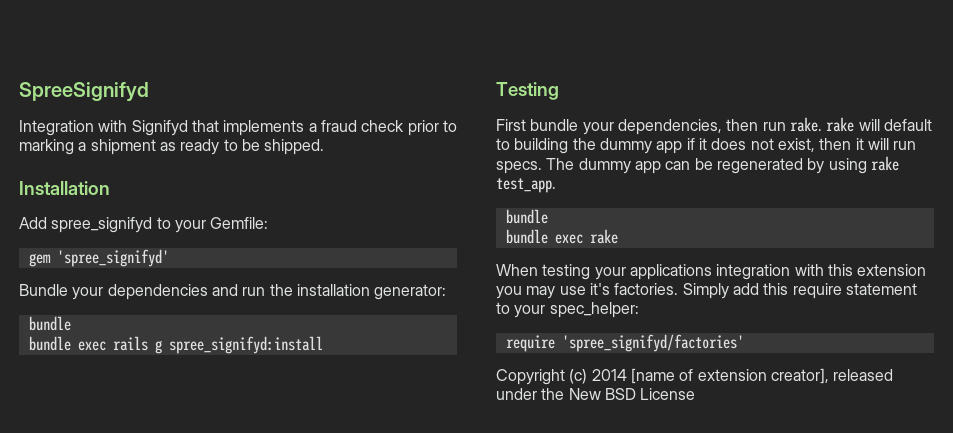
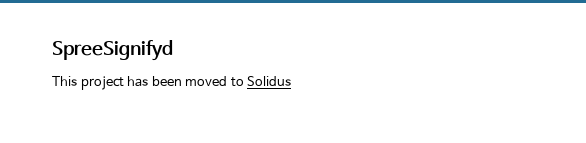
- Integration with Signifyd that implements a fraud check prior to marking a shipment as ready to be shipped.
- Installation
- Add spree_signifyd to your Gemfile:
- gem 'spree_signifyd'
- Bundle your dependencies and run the installation generator:
- bundle
- bundle exec rails g spree_signifyd:install
- Testing
- First bundle your dependencies, then run rake. rake will default to building the dummy app if it does not exist, then it will run specs. The dummy app can be regenerated by using rake test_app.
- bundle
- bundle exec rake
- When testing your applications integration with this extension you may use it's factories. Simply add this require statement to your spec_helper:
- require 'spree_signifyd/factories'
- Copyright (c) 2014 [name of extension creator], released under the New BSD License
+ This project has been moved to Solidus

